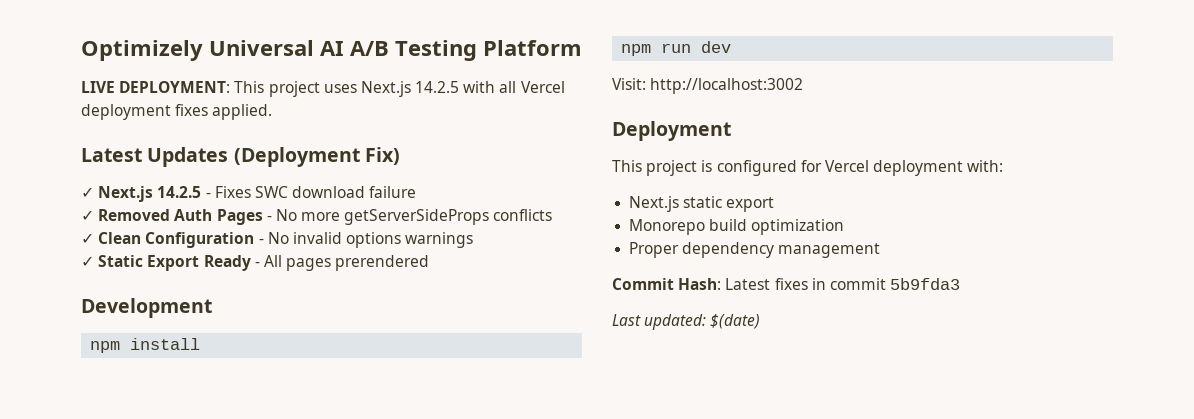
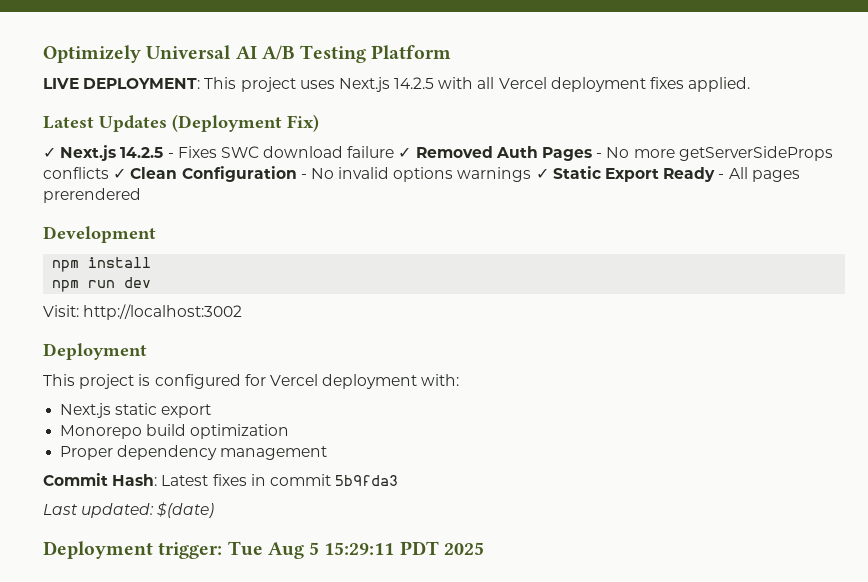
- ✓ Next.js 14.2.5 - Fixes SWC download failure
- ✓ Removed Auth Pages - No more getServerSideProps conflicts
- ✓ Clean Configuration - No invalid options warnings
- ✓ Static Export Ready - All pages prerendered
+ ✓ Next.js 14.2.5 - Fixes SWC download failure ✓ Removed Auth Pages - No more getServerSideProps conflicts ✓ Clean Configuration - No invalid options warnings ✓ Static Export Ready - All pages prerendered
+ Deployment trigger: Tue Aug 5 15:29:11 PDT 2025

